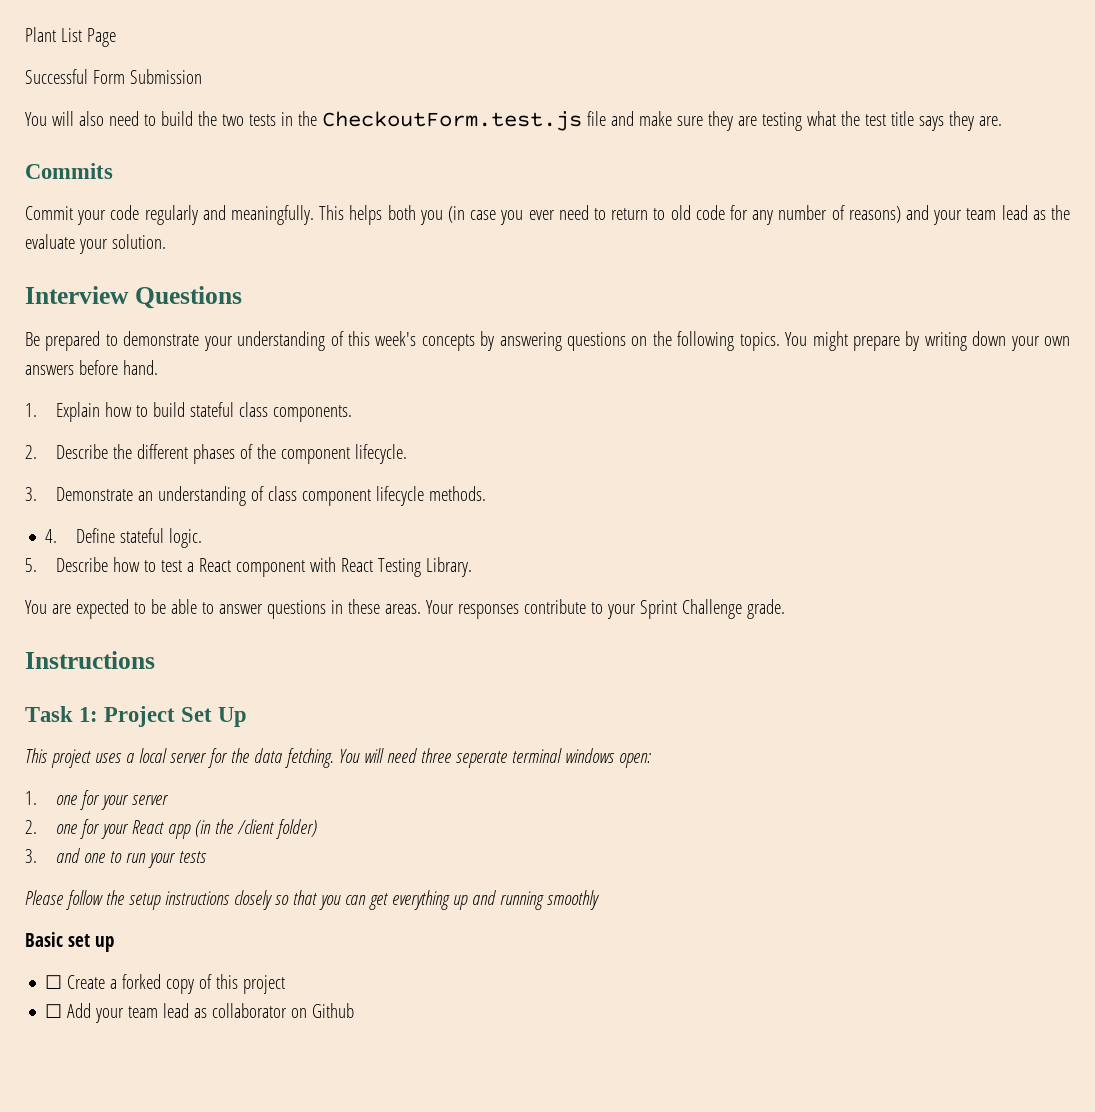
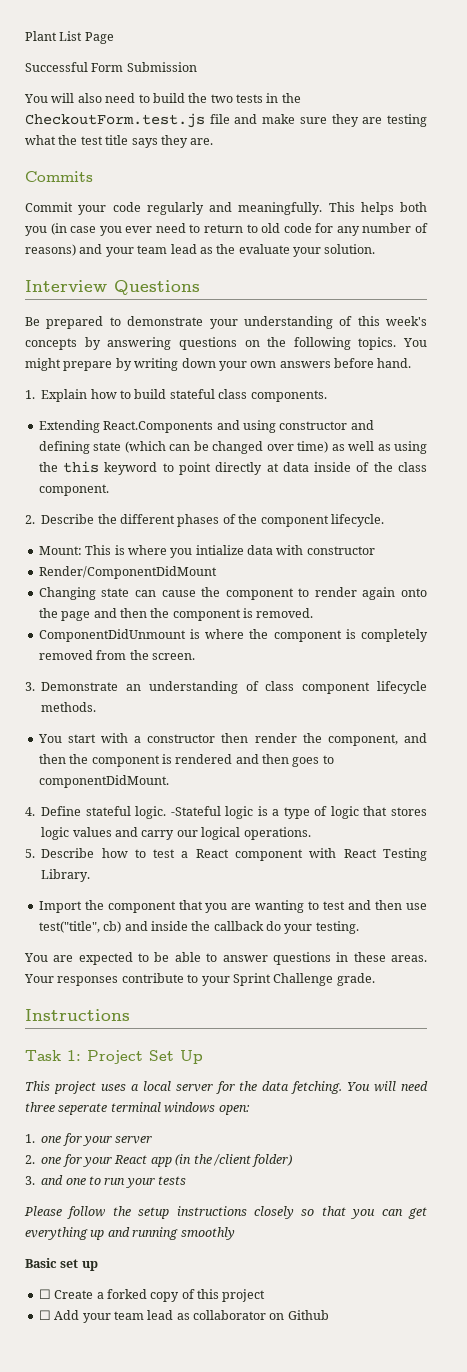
+ Extending React.Components and using constructor and defining state (which can be changed over time) as well as using the this keyword to point directly at data inside of the class component.
+ Mount: This is where you intialize data with constructor
+ Render/ComponentDidMount
+ Changing state can cause the component to render again onto the page and then the component is removed.
+ ComponentDidUnmount is where the component is completely removed from the screen.
- 4. Define stateful logic.
+ You start with a constructor then render the component, and then the component is rendered and then goes to componentDidMount.
+ 4. Define stateful logic. -Stateful logic is a type of logic that stores logic values and carry our logical operations.
+ Import the component that you are wanting to test and then use test("title", cb) and inside the callback do your testing.

